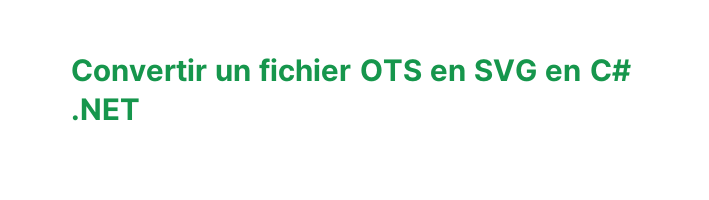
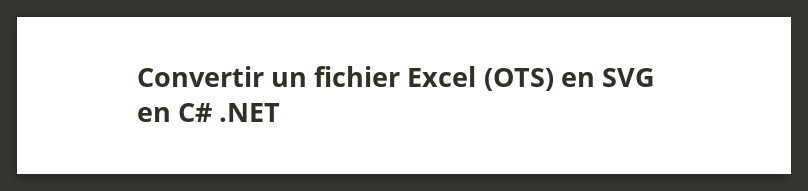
- Convertir un fichier OTS en SVG en C# .NET
+ Convertir un fichier Excel (OTS) en SVG en C# .NET

